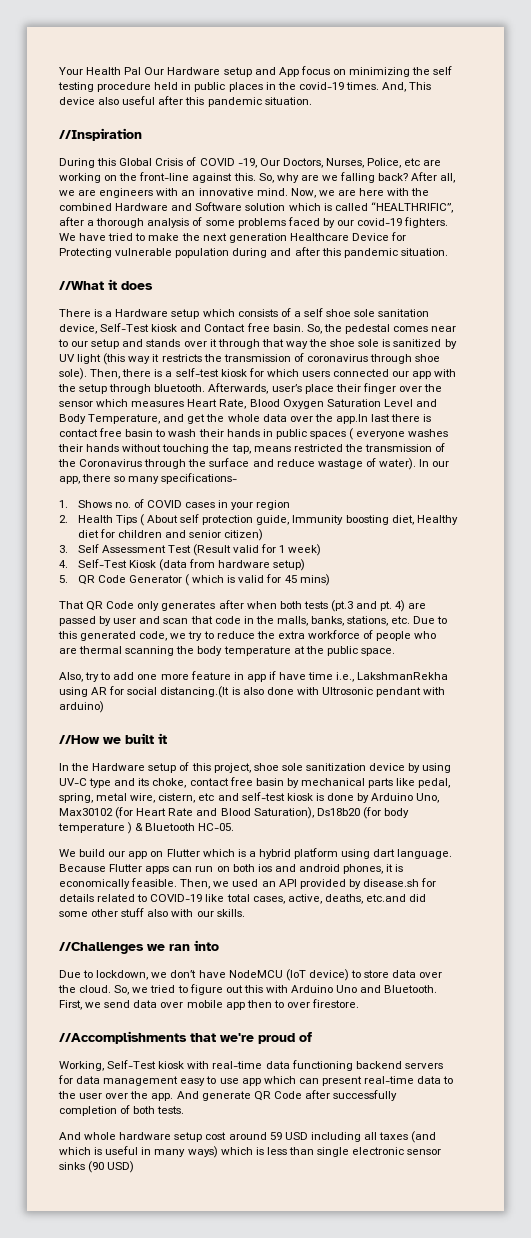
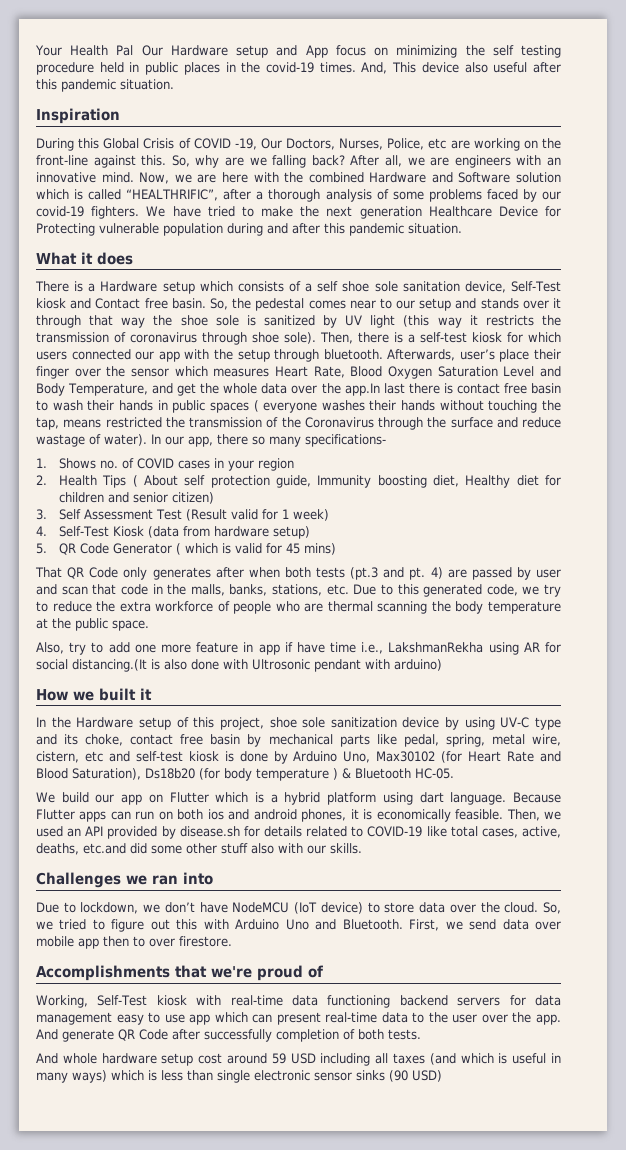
- //Inspiration
+ Inspiration
- //What it does
+ What it does
- //How we built it
+ How we built it
- //Challenges we ran into
+ Challenges we ran into
- //Accomplishments that we're proud of
+ Accomplishments that we're proud of

